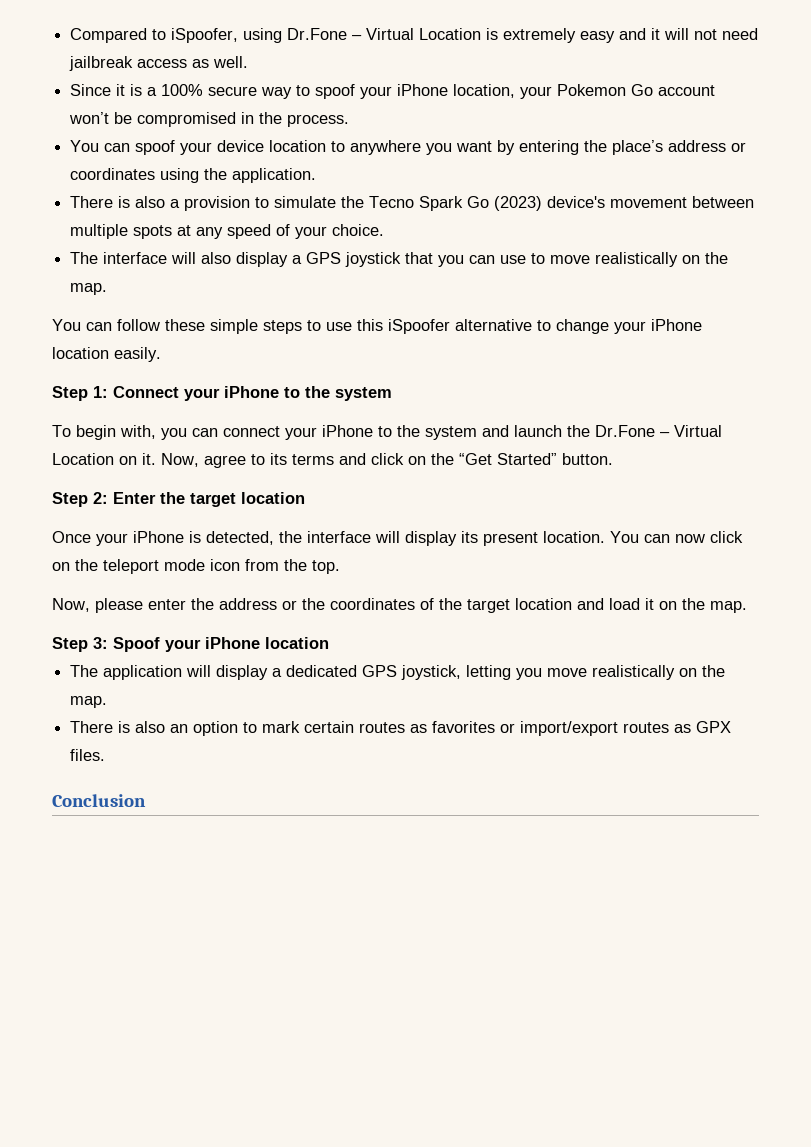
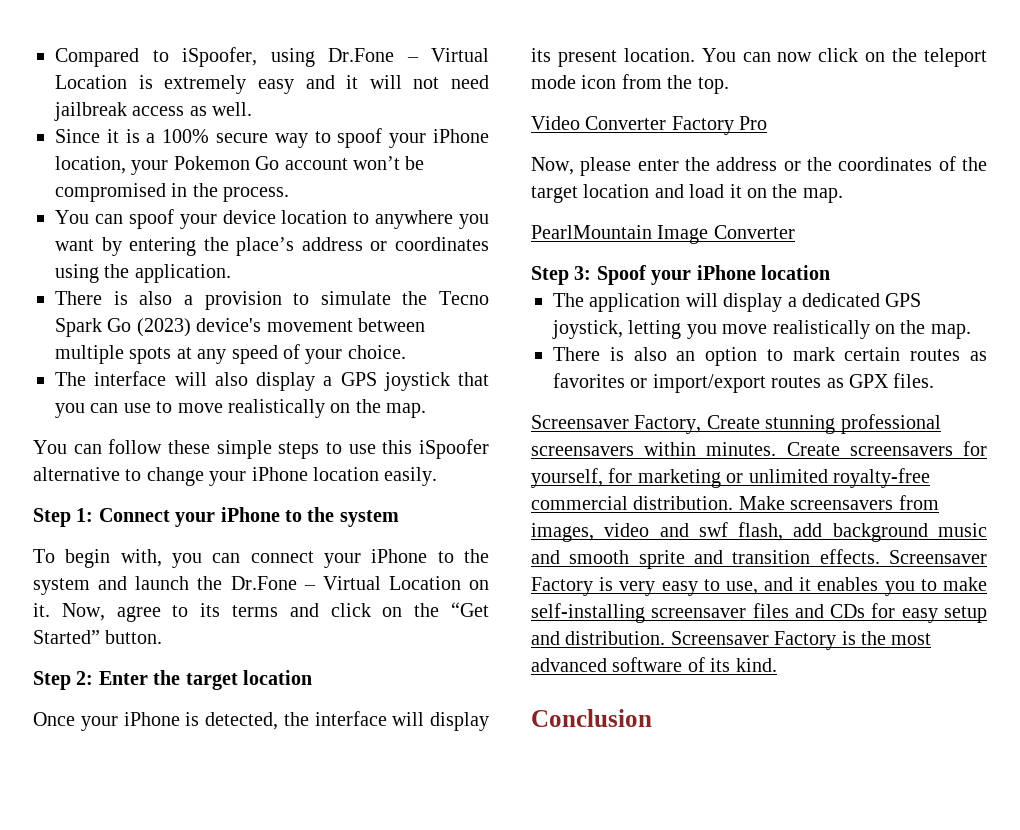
+ Video Converter Factory Pro
+ PearlMountain Image Converter
+ Screensaver Factory, Create stunning professional screensavers within minutes. Create screensavers for yourself, for marketing or unlimited royalty-free commercial distribution. Make screensavers from images, video and swf flash, add background music and smooth sprite and transition effects. Screensaver Factory is very easy to use, and it enables you to make self-installing screensaver files and CDs for easy setup and distribution. Screensaver Factory is the most advanced software of its kind.

